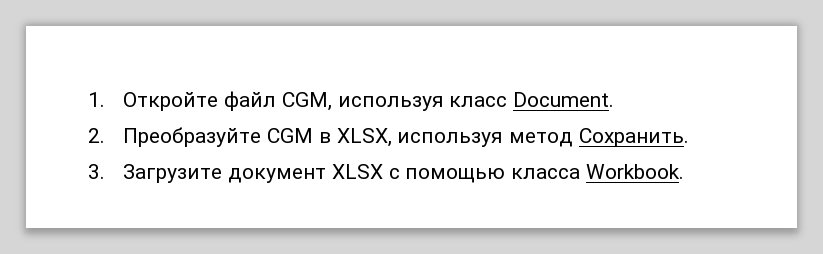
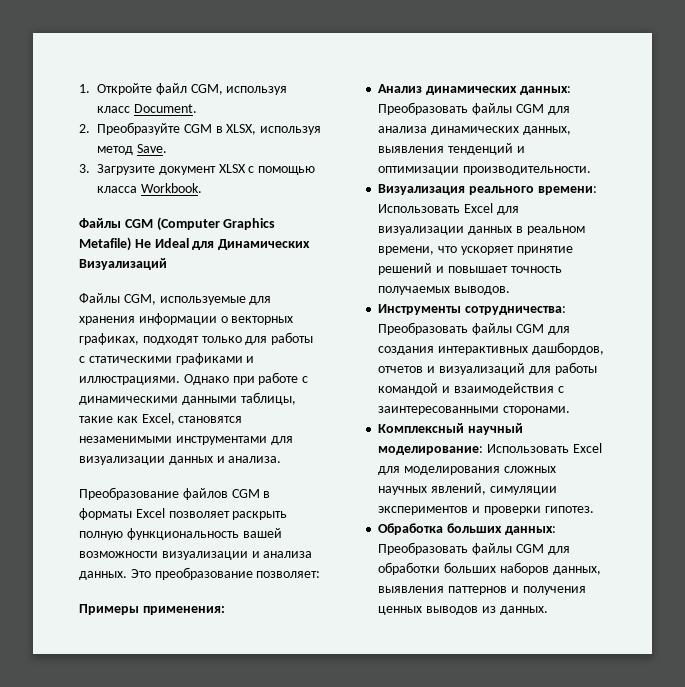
- 2. Преобразуйте CGM в XLSX, используя метод Сохранить.
+ 2. Преобразуйте CGM в XLSX, используя метод Save.
+ Файлы CGM (Computer Graphics Metafile) Не Иdeal для Динамических Визуализаций
+ Файлы CGM, используемые для хранения информации о векторных графиках, подходят только для работы с статическими графиками и иллюстрациями. Однако при работе с динамическими данными таблицы, такие как Excel, становятся незаменимыми инструментами для визуализации данных и анализа.
+ Преобразование файлов CGM в форматы Excel позволяет раскрыть полную функциональность вашей возможности визуализации и анализа данных. Это преобразование позволяет:
+ Примеры применения:
+ Анализ динамических данных: Преобразовать файлы CGM для анализа динамических данных, выявления тенденций и оптимизации производительности.
+ Визуализация реального времени: Использовать Excel для визуализации данных в реальном времени, что ускоряет принятие решений и повышает точность получаемых выводов.
+ Инструменты сотрудничества: Преобразовать файлы CGM для создания интерактивных дашбордов, отчетов и визуализаций для работы командой и взаимодействия с заинтересованными сторонами.
+ Комплексный научный моделирование: Использовать Excel для моделирования сложных научных явлений, симуляции экспериментов и проверки гипотез.
+ Обработка больших данных: Преобразовать файлы CGM для обработки больших наборов данных, выявления паттернов и получения ценных выводов из данных.

